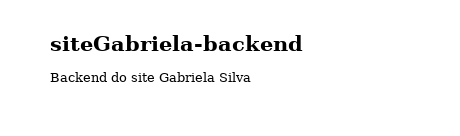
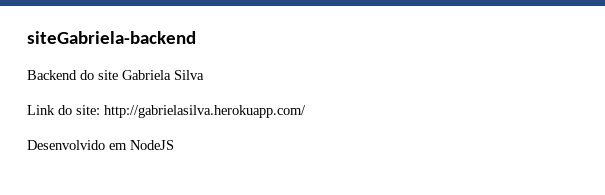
+ Link do site: http://gabrielasilva.herokuapp.com/
+ Desenvolvido em NodeJS

